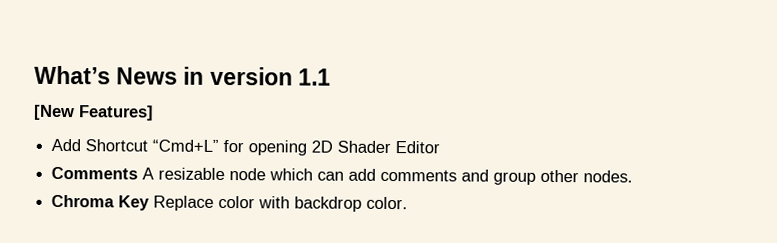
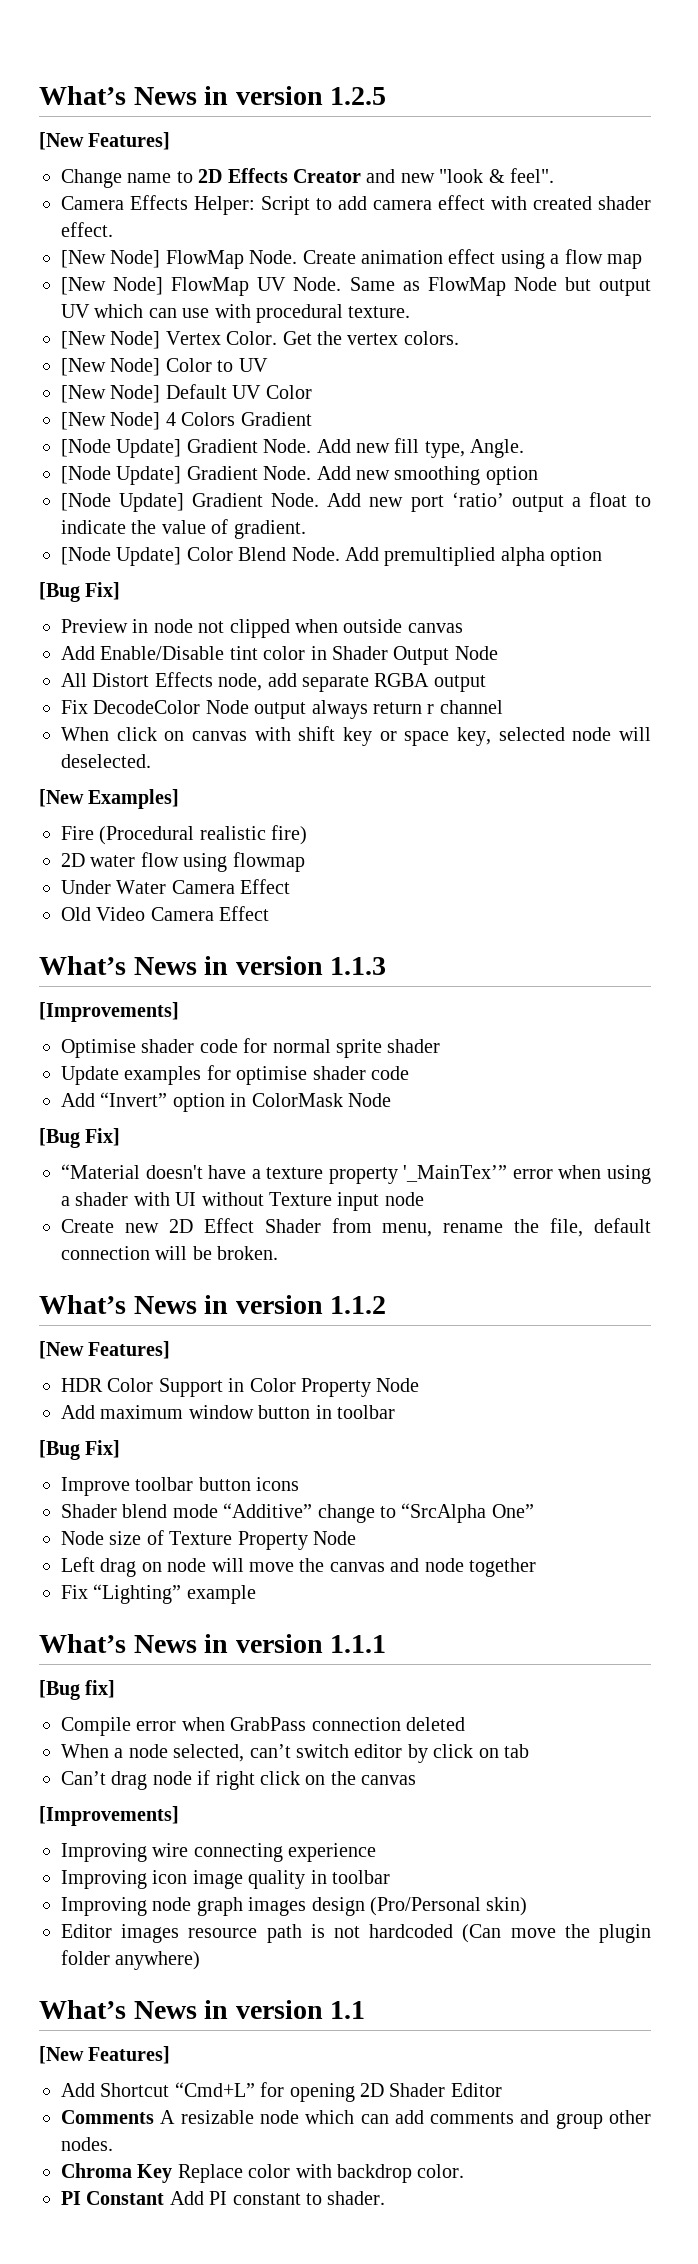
+ What’s News in version 1.2.5
+ [New Features]
+ Change name to 2D Effects Creator and new "look & feel".
+ Camera Effects Helper: Script to add camera effect with created shader effect.
+ [New Node] FlowMap Node. Create animation effect using a flow map
+ [New Node] FlowMap UV Node. Same as FlowMap Node but output UV which can use with procedural texture.
+ [New Node] Vertex Color. Get the vertex colors.
+ [New Node] Color to UV
+ [New Node] Default UV Color
+ [New Node] 4 Colors Gradient
+ [Node Update] Gradient Node. Add new fill type, Angle.
+ [Node Update] Gradient Node. Add new smoothing option
+ [Node Update] Gradient Node. Add new port ‘ratio’ output a float to indicate the value of gradient.
+ [Node Update] Color Blend Node. Add premultiplied alpha option
+ [Bug Fix]
+ Preview in node not clipped when outside canvas
+ Add Enable/Disable tint color in Shader Output Node
+ All Distort Effects node, add separate RGBA output
+ Fix DecodeColor Node output always return r channel
+ When click on canvas with shift key or space key, selected node will deselected.
+ [New Examples]
+ Fire (Procedural realistic fire)
+ 2D water flow using flowmap
+ Under Water Camera Effect
+ Old Video Camera Effect
+ What’s News in version 1.1.3
+ [Improvements]
+ Optimise shader code for normal sprite shader
+ Update examples for optimise shader code
+ Add “Invert” option in ColorMask Node
+ [Bug Fix]
+ “Material doesn't have a texture property '_MainTex’” error when using a shader with UI without Texture input node
+ Create new 2D Effect Shader from menu, rename the file, default connection will be broken.
+ What’s News in version 1.1.2
+ [New Features]
+ HDR Color Support in Color Property Node
+ Add maximum window button in toolbar
+ [Bug Fix]
+ Improve toolbar button icons
+ Shader blend mode “Additive” change to “SrcAlpha One”
+ Node size of Texture Property Node
+ Left drag on node will move the canvas and node together
+ Fix “Lighting” example
+ What’s News in version 1.1.1
+ [Bug fix]
+ Compile error when GrabPass connection deleted
+ When a node selected, can’t switch editor by click on tab
+ Can’t drag node if right click on the canvas
+ [Improvements]
+ Improving wire connecting experience
+ Improving icon image quality in toolbar
+ Improving node graph images design (Pro/Personal skin)
+ Editor images resource path is not hardcoded (Can move the plugin folder anywhere)
+ PI Constant Add PI constant to shader.

